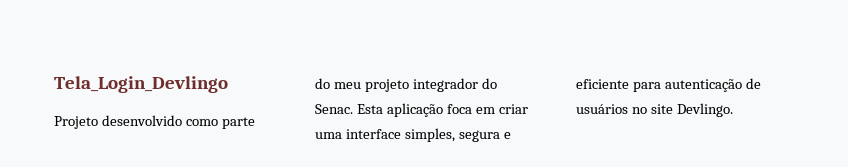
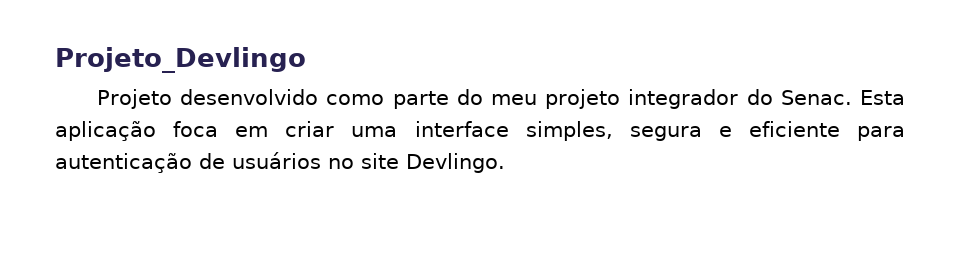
- Tela_Login_Devlingo
+ Projeto_Devlingo

